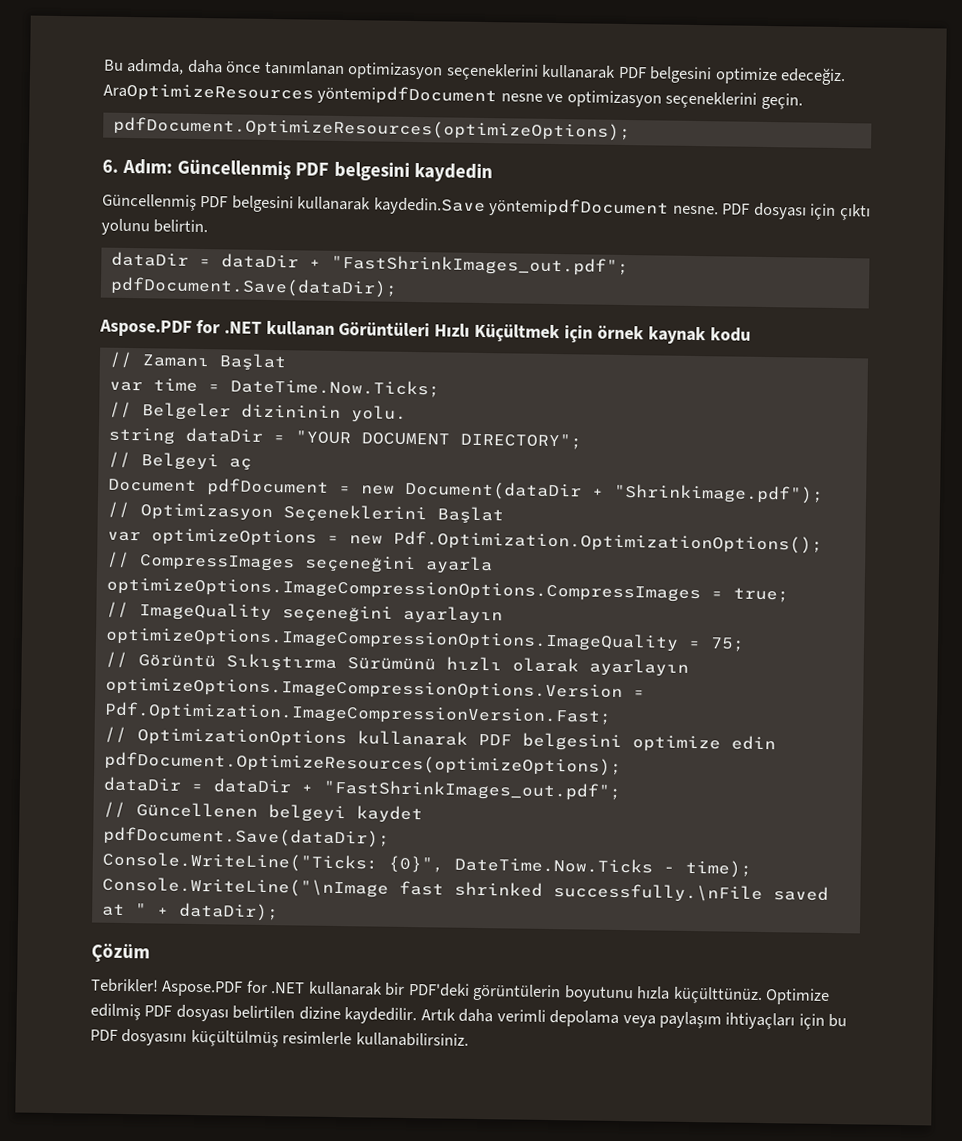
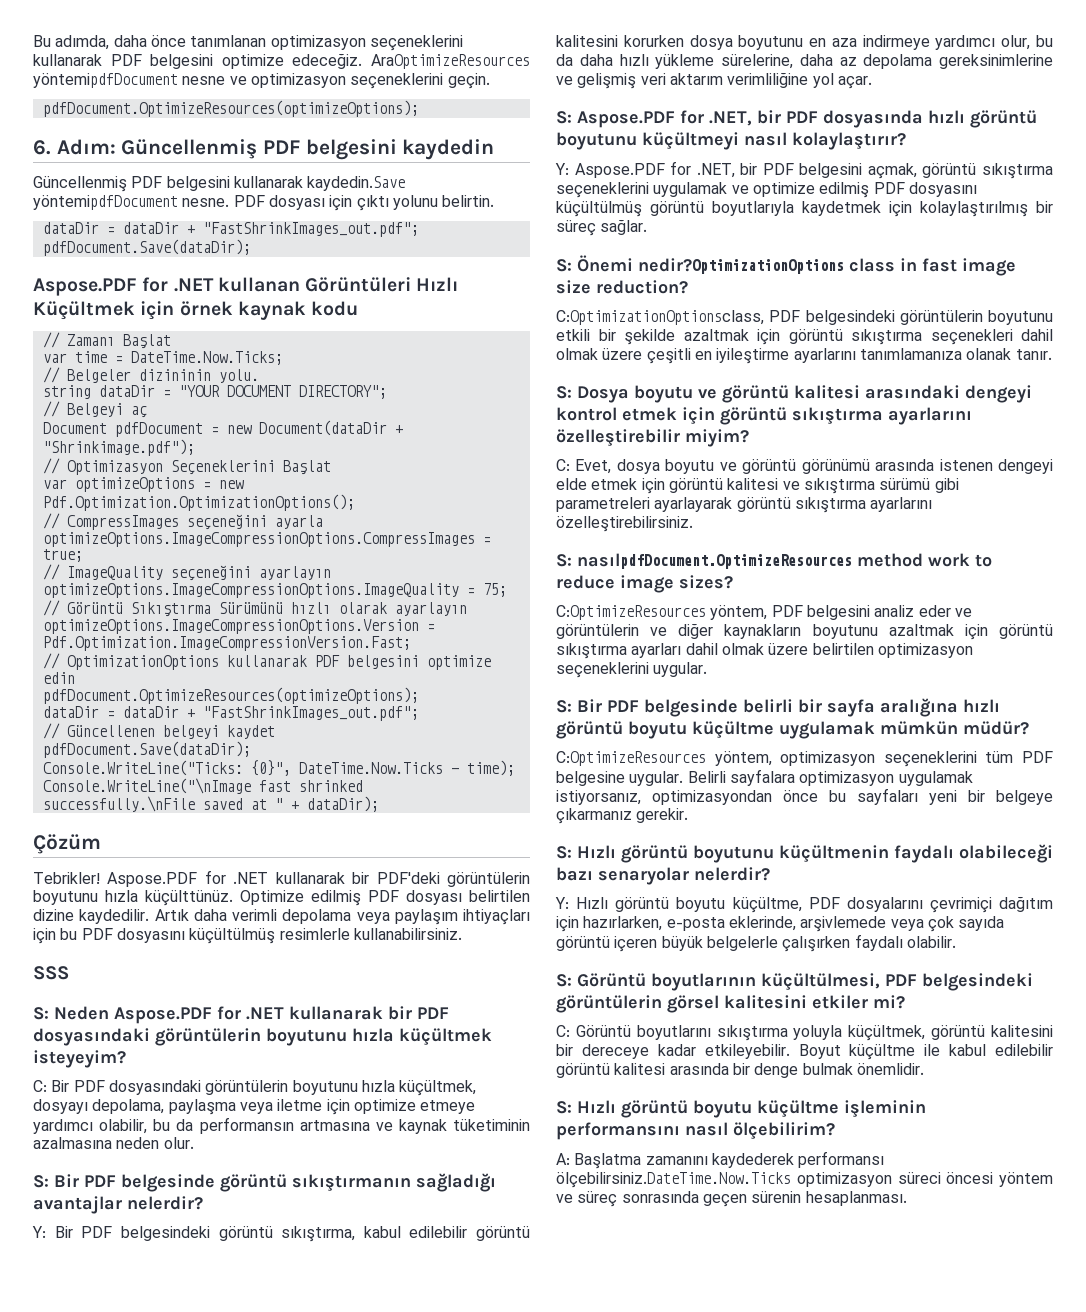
+ SSS
+ S: Neden Aspose.PDF for .NET kullanarak bir PDF dosyasındaki görüntülerin boyutunu hızla küçültmek isteyeyim?
+ C: Bir PDF dosyasındaki görüntülerin boyutunu hızla küçültmek, dosyayı depolama, paylaşma veya iletme için optimize etmeye yardımcı olabilir, bu da performansın artmasına ve kaynak tüketiminin azalmasına neden olur.
+ S: Bir PDF belgesinde görüntü sıkıştırmanın sağladığı avantajlar nelerdir?
+ Y: Bir PDF belgesindeki görüntü sıkıştırma, kabul edilebilir görüntü kalitesini korurken dosya boyutunu en aza indirmeye yardımcı olur, bu da daha hızlı yükleme sürelerine, daha az depolama gereksinimlerine ve gelişmiş veri aktarım verimliliğine yol açar.
+ S: Aspose.PDF for .NET, bir PDF dosyasında hızlı görüntü boyutunu küçültmeyi nasıl kolaylaştırır?
+ Y: Aspose.PDF for .NET, bir PDF belgesini açmak, görüntü sıkıştırma seçeneklerini uygulamak ve optimize edilmiş PDF dosyasını küçültülmüş görüntü boyutlarıyla kaydetmek için kolaylaştırılmış bir süreç sağlar.
+ S: Önemi nedir?OptimizationOptions class in fast image size reduction?
+ C:OptimizationOptionsclass, PDF belgesindeki görüntülerin boyutunu etkili bir şekilde azaltmak için görüntü sıkıştırma seçenekleri dahil olmak üzere çeşitli en iyileştirme ayarlarını tanımlamanıza olanak tanır.
+ S: Dosya boyutu ve görüntü kalitesi arasındaki dengeyi kontrol etmek için görüntü sıkıştırma ayarlarını özelleştirebilir miyim?
+ C: Evet, dosya boyutu ve görüntü görünümü arasında istenen dengeyi elde etmek için görüntü kalitesi ve sıkıştırma sürümü gibi parametreleri ayarlayarak görüntü sıkıştırma ayarlarını özelleştirebilirsiniz.
+ S: nasılpdfDocument.OptimizeResources method work to reduce image sizes?
+ C:OptimizeResources yöntem, PDF belgesini analiz eder ve görüntülerin ve diğer kaynakların boyutunu azaltmak için görüntü sıkıştırma ayarları dahil olmak üzere belirtilen optimizasyon seçeneklerini uygular.
+ S: Bir PDF belgesinde belirli bir sayfa aralığına hızlı görüntü boyutu küçültme uygulamak mümkün müdür?
+ C:OptimizeResources yöntem, optimizasyon seçeneklerini tüm PDF belgesine uygular. Belirli sayfalara optimizasyon uygulamak istiyorsanız, optimizasyondan önce bu sayfaları yeni bir belgeye çıkarmanız gerekir.
+ S: Hızlı görüntü boyutunu küçültmenin faydalı olabileceği bazı senaryolar nelerdir?
+ Y: Hızlı görüntü boyutu küçültme, PDF dosyalarını çevrimiçi dağıtım için hazırlarken, e-posta eklerinde, arşivlemede veya çok sayıda görüntü içeren büyük belgelerle çalışırken faydalı olabilir.
+ S: Görüntü boyutlarının küçültülmesi, PDF belgesindeki görüntülerin görsel kalitesini etkiler mi?
+ C: Görüntü boyutlarını sıkıştırma yoluyla küçültmek, görüntü kalitesini bir dereceye kadar etkileyebilir. Boyut küçültme ile kabul edilebilir görüntü kalitesi arasında bir denge bulmak önemlidir.
+ S: Hızlı görüntü boyutu küçültme işleminin performansını nasıl ölçebilirim?
+ A: Başlatma zamanını kaydederek performansı ölçebilirsiniz.DateTime.Now.Ticks optimizasyon süreci öncesi yöntem ve süreç sonrasında geçen sürenin hesaplanması.

